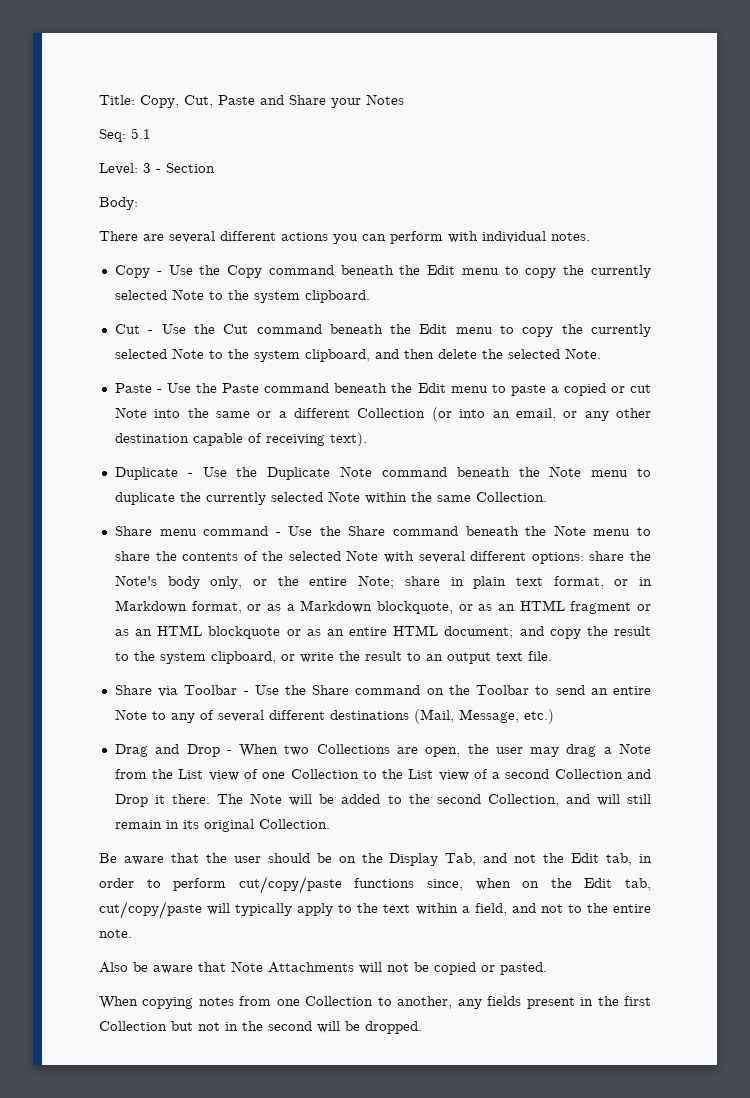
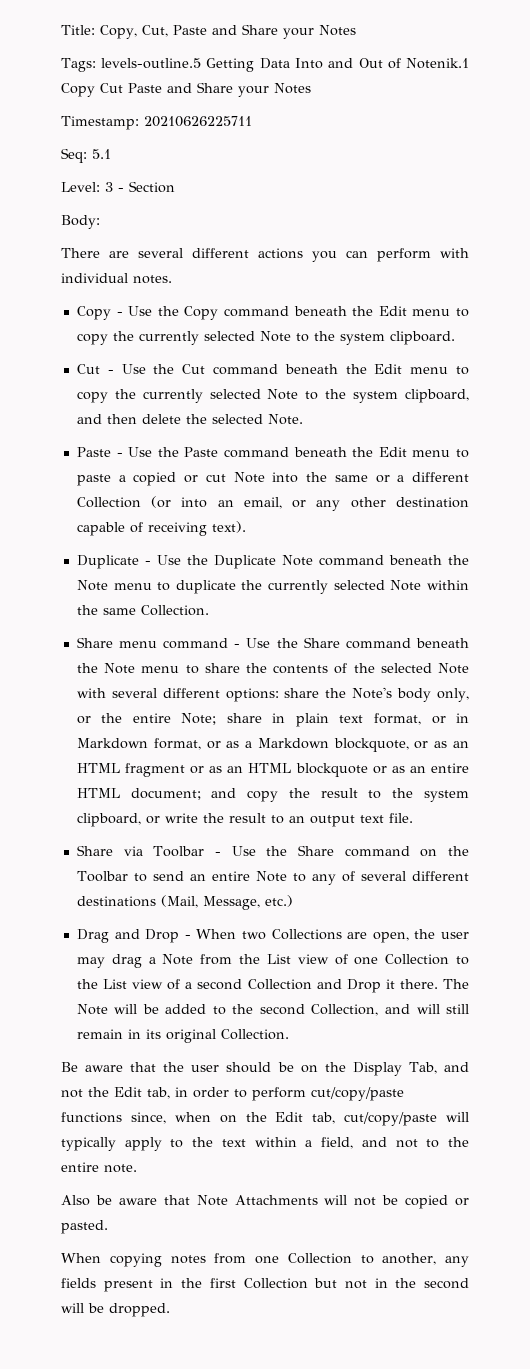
+ Tags: levels-outline.5 Getting Data Into and Out of Notenik.1 Copy Cut Paste and Share your Notes
+ Timestamp: 20210626225711

